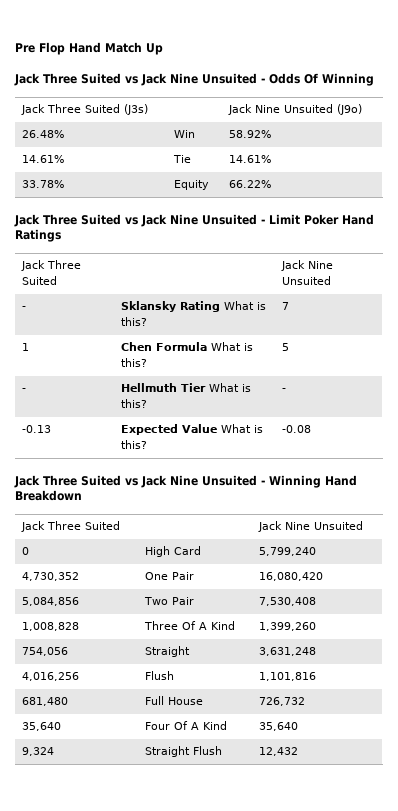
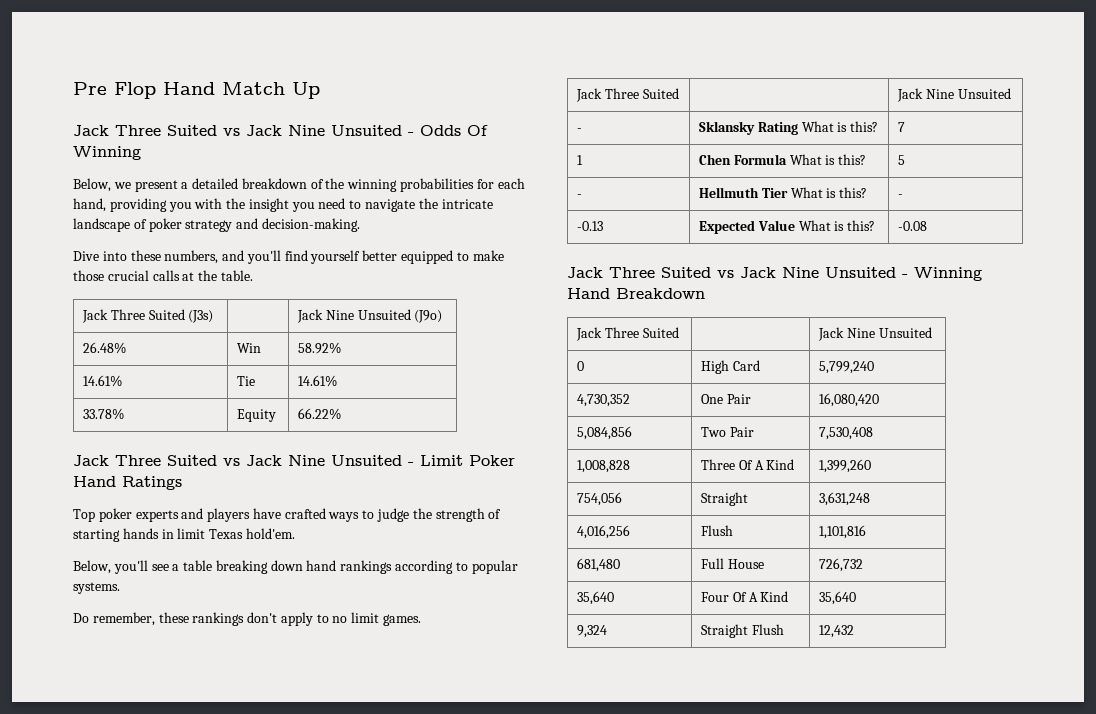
+ Below, we present a detailed breakdown of the winning probabilities for each hand, providing you with the insight you need to navigate the intricate landscape of poker strategy and decision-making.
+ Dive into these numbers, and you'll find yourself better equipped to make those crucial calls at the table.
+ Top poker experts and players have crafted ways to judge the strength of starting hands in limit Texas hold'em.
+ Below, you'll see a table breaking down hand rankings according to popular systems.
+ Do remember, these rankings don't apply to no limit games.

